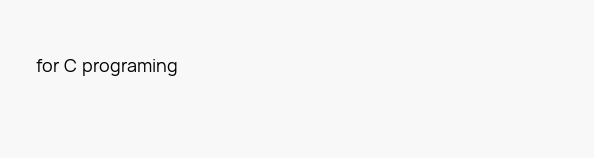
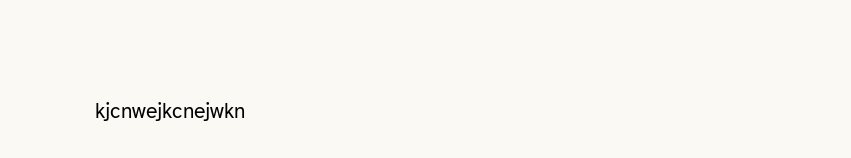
- for C programing
+ kjcnwejkcnejwkn

